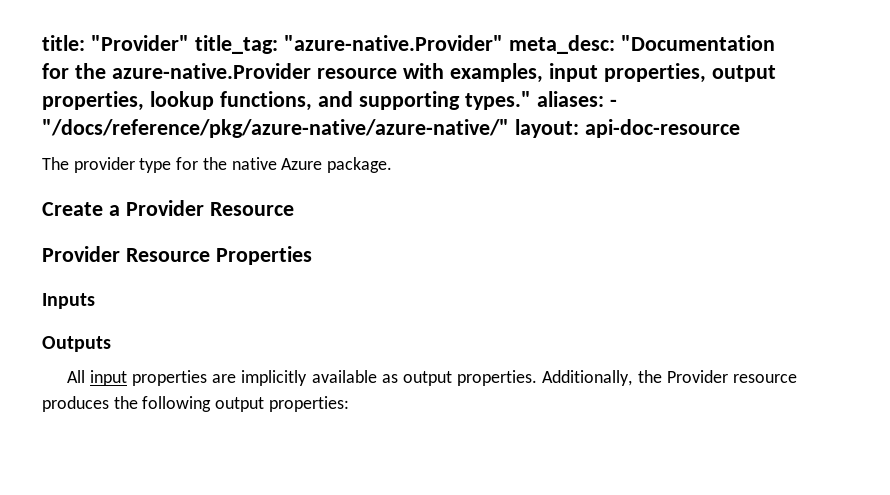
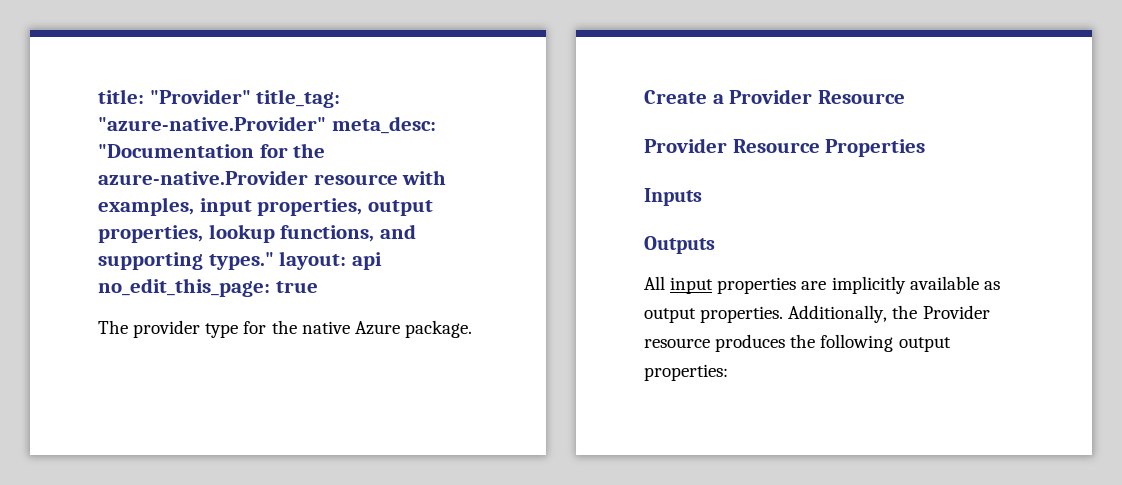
- title: "Provider" title_tag: "azure-native.Provider" meta_desc: "Documentation for the azure-native.Provider resource with examples, input properties, output properties, lookup functions, and supporting types." aliases: - "/docs/reference/pkg/azure-native/azure-native/" layout: api-doc-resource
+ title: "Provider" title_tag: "azure-native.Provider" meta_desc: "Documentation for the azure-native.Provider resource with examples, input properties, output properties, lookup functions, and supporting types." layout: api no_edit_this_page: true

